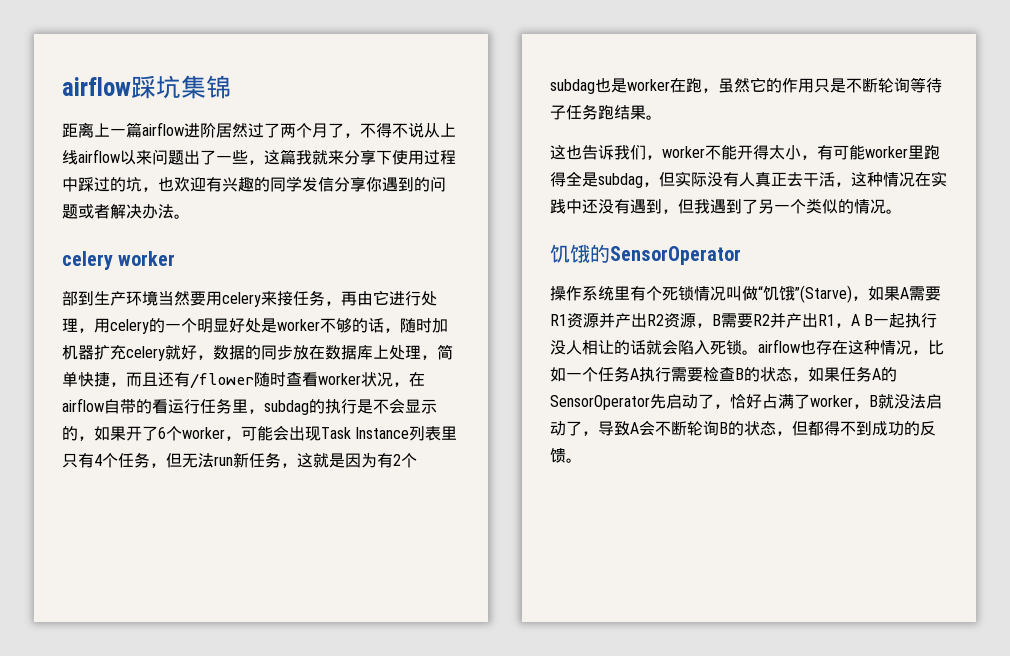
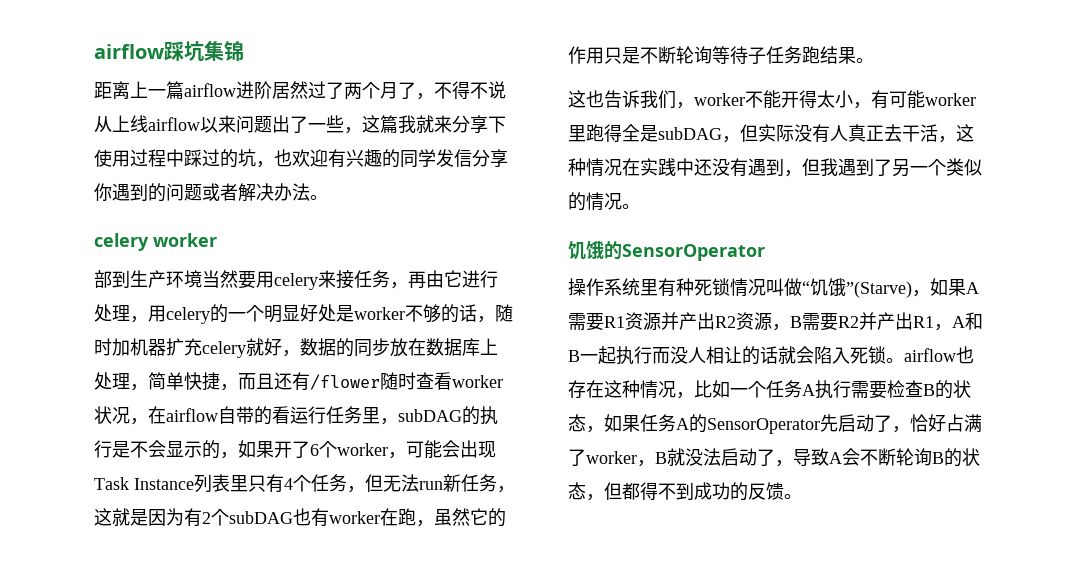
- 部到生产环境当然要用celery来接任务，再由它进行处理，用celery的一个明显好处是worker不够的话，随时加机器扩充celery就好，数据的同步放在数据库上处理，简单快捷，而且还有/flower随时查看worker状况，在airflow自带的看运行任务里，subdag的执行是不会显示的，如果开了6个worker，可能会出现Task Instance列表里只有4个任务，但无法run新任务，这就是因为有2个subdag也是worker在跑，虽然它的作用只是不断轮询等待子任务跑结果。
+ 部到生产环境当然要用celery来接任务，再由它进行处理，用celery的一个明显好处是worker不够的话，随时加机器扩充celery就好，数据的同步放在数据库上处理，简单快捷，而且还有/flower随时查看worker状况，在airflow自带的看运行任务里，subDAG的执行是不会显示的，如果开了6个worker，可能会出现Task Instance列表里只有4个任务，但无法run新任务，这就是因为有2个subDAG也有worker在跑，虽然它的作用只是不断轮询等待子任务跑结果。
- 这也告诉我们，worker不能开得太小，有可能worker里跑得全是subdag，但实际没有人真正去干活，这种情况在实践中还没有遇到，但我遇到了另一个类似的情况。
+ 这也告诉我们，worker不能开得太小，有可能worker里跑得全是subDAG，但实际没有人真正去干活，这种情况在实践中还没有遇到，但我遇到了另一个类似的情况。
- 操作系统里有个死锁情况叫做“饥饿”(Starve)，如果A需要R1资源并产出R2资源，B需要R2并产出R1，A B一起执行没人相让的话就会陷入死锁。airflow也存在这种情况，比如一个任务A执行需要检查B的状态，如果任务A的SensorOperator先启动了，恰好占满了worker，B就没法启动了，导致A会不断轮询B的状态，但都得不到成功的反馈。
+ 操作系统里有种死锁情况叫做“饥饿”(Starve)，如果A需要R1资源并产出R2资源，B需要R2并产出R1，A和B一起执行而没人相让的话就会陷入死锁。airflow也存在这种情况，比如一个任务A执行需要检查B的状态，如果任务A的SensorOperator先启动了，恰好占满了worker，B就没法启动了，导致A会不断轮询B的状态，但都得不到成功的反馈。

